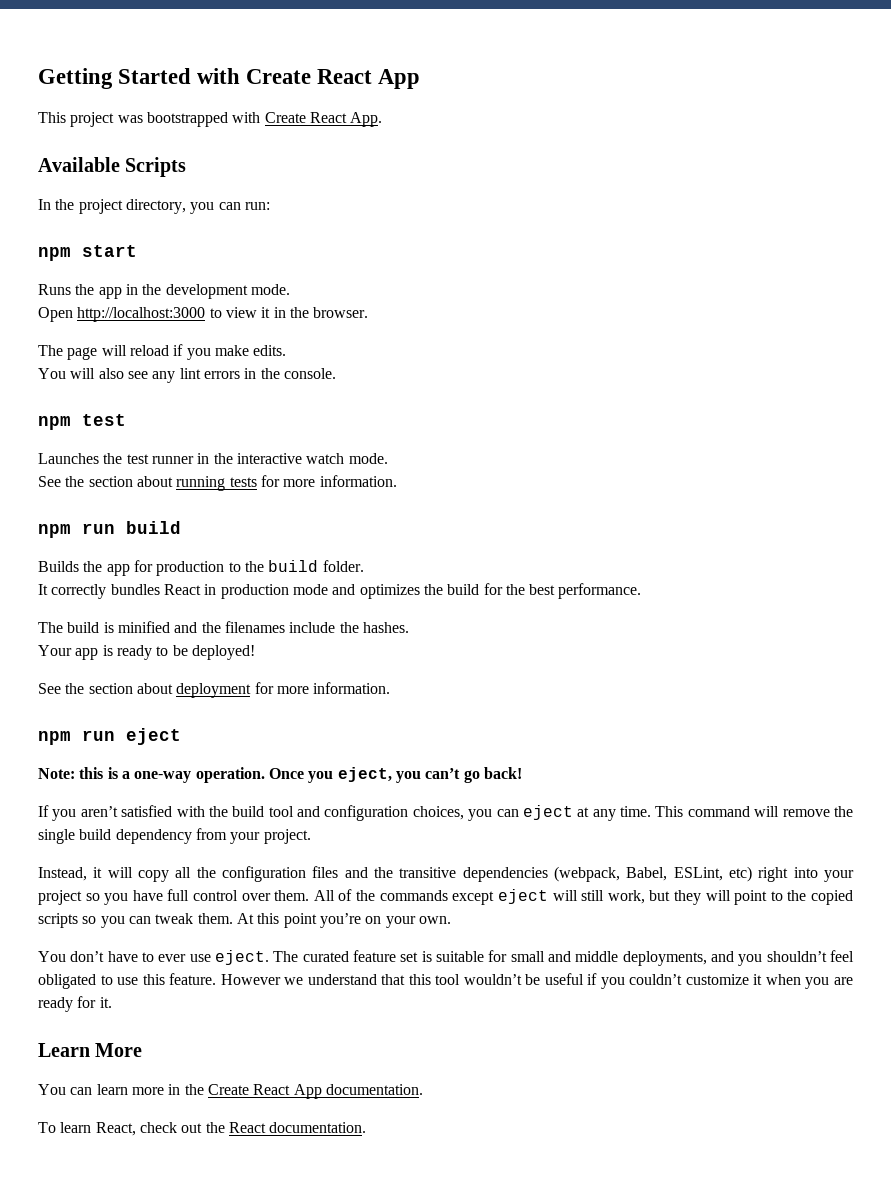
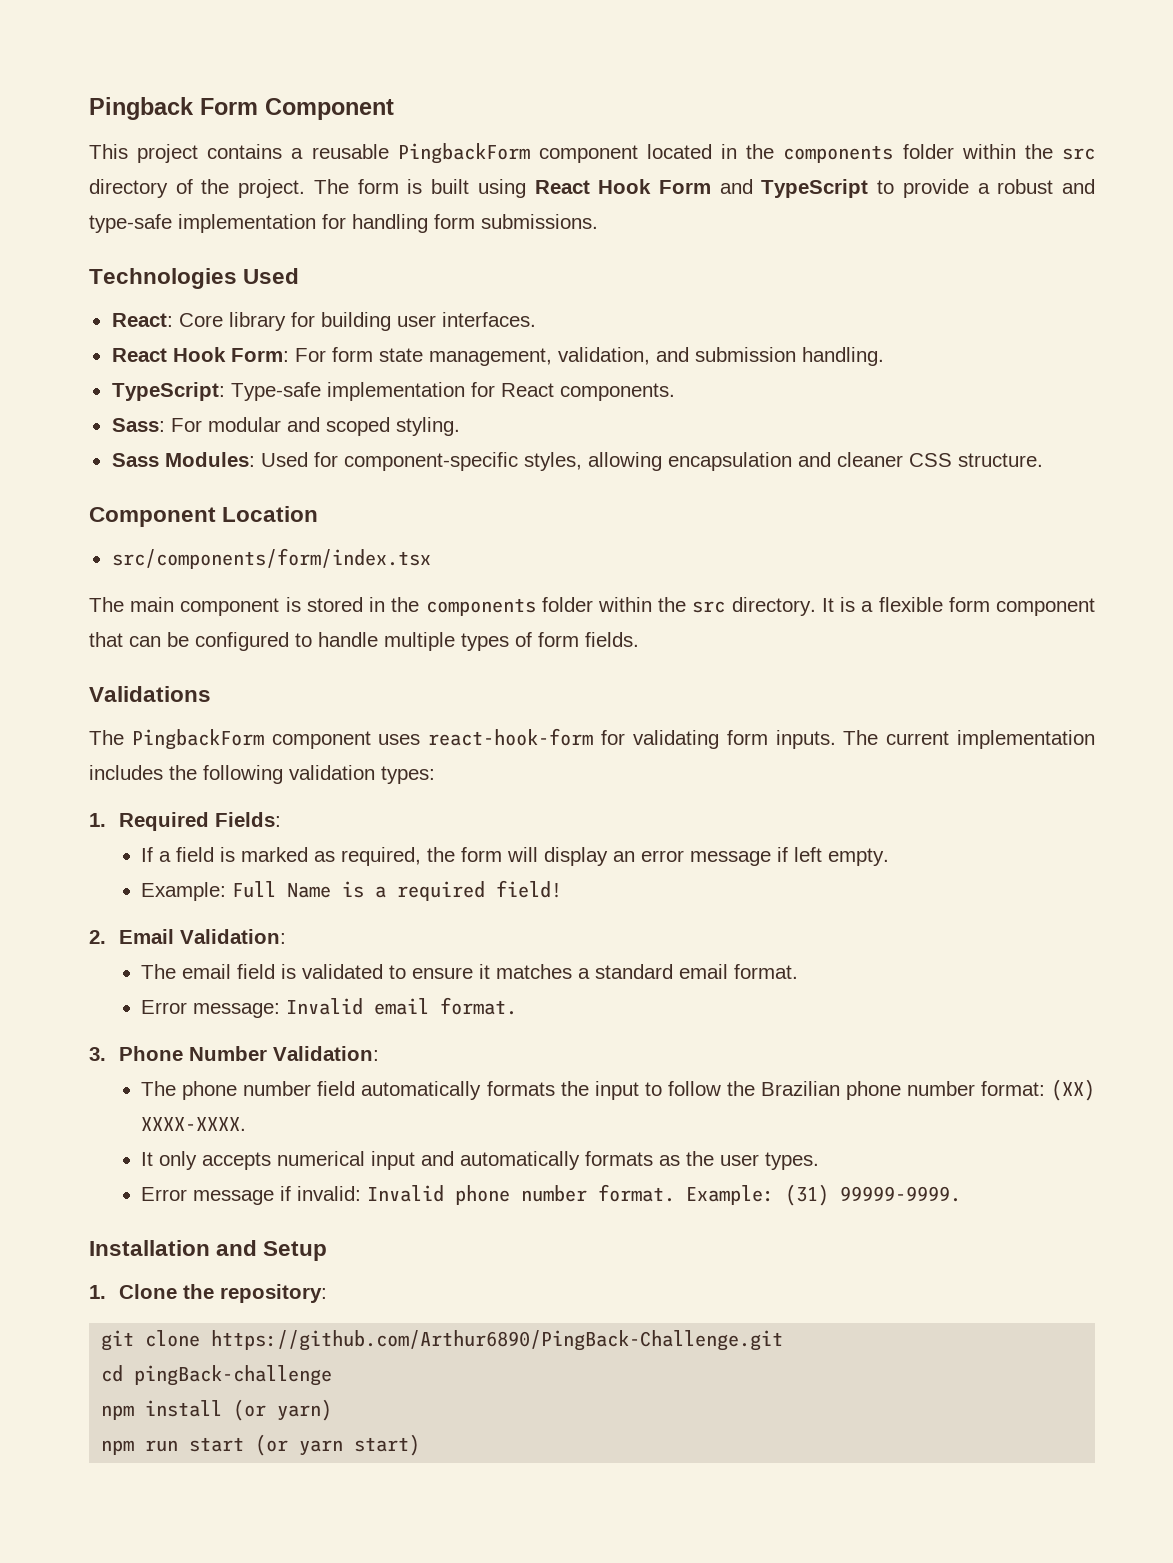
- Getting Started with Create React App
- This project was bootstrapped with Create React App.
- Available Scripts
- In the project directory, you can run:
- npm start
- Runs the app in the development mode.
- Open http://localhost:3000 to view it in the browser.
- The page will reload if you make edits.
- You will also see any lint errors in the console.
- npm test
- Launches the test runner in the interactive watch mode.
- See the section about running tests for more information.
- npm run build
- Builds the app for production to the build folder.
- It correctly bundles React in production mode and optimizes the build for the best performance.
- The build is minified and the filenames include the hashes.
- Your app is ready to be deployed!
- See the section about deployment for more information.
- npm run eject
- Note: this is a one-way operation. Once you eject, you can’t go back!
- If you aren’t satisfied with the build tool and configuration choices, you can eject at any time. This command will remove the single build dependency from your project.
- Instead, it will copy all the configuration files and the transitive dependencies (webpack, Babel, ESLint, etc) right into your project so you have full control over them. All of the commands except eject will still work, but they will point to the copied scripts so you can tweak them. At this point you’re on your own.
- You don’t have to ever use eject. The curated feature set is suitable for small and middle deployments, and you shouldn’t feel obligated to use this feature. However we understand that this tool wouldn’t be useful if you couldn’t customize it when you are ready for it.
- Learn More
- You can learn more in the Create React App documentation.
- To learn React, check out the React documentation.
+ Pingback Form Component
+ This project contains a reusable PingbackForm component located in the components folder within the src directory of the project. The form is built using React Hook Form and TypeScript to provide a robust and type-safe implementation for handling form submissions.
+ Technologies Used
+ React: Core library for building user interfaces.
+ React Hook Form: For form state management, validation, and submission handling.
+ TypeScript: Type-safe implementation for React components.
+ Sass: For modular and scoped styling.
+ Sass Modules: Used for component-specific styles, allowing encapsulation and cleaner CSS structure.
+ Component Location
+ src/components/form/index.tsx
+ The main component is stored in the components folder within the src directory. It is a flexible form component that can be configured to handle multiple types of form fields.
+ Validations
+ The PingbackForm component uses react-hook-form for validating form inputs. The current implementation includes the following validation types:
+ 1. Required Fields:
+ If a field is marked as required, the form will display an error message if left empty.
+ Example: Full Name is a required field!
+ 2. Email Validation:
+ The email field is validated to ensure it matches a standard email format.
+ Error message: Invalid email format.
+ 3. Phone Number Validation:
+ The phone number field automatically formats the input to follow the Brazilian phone number format: (XX) XXXX-XXXX.
+ It only accepts numerical input and automatically formats as the user types.
+ Error message if invalid: Invalid phone number format. Example: (31) 99999-9999.
+ Installation and Setup
+ 1. Clone the repository:
+ git clone https://github.com/Arthur6890/PingBack-Challenge.git
+ cd pingBack-challenge
+ npm install (or yarn)
+ npm run start (or yarn start)

